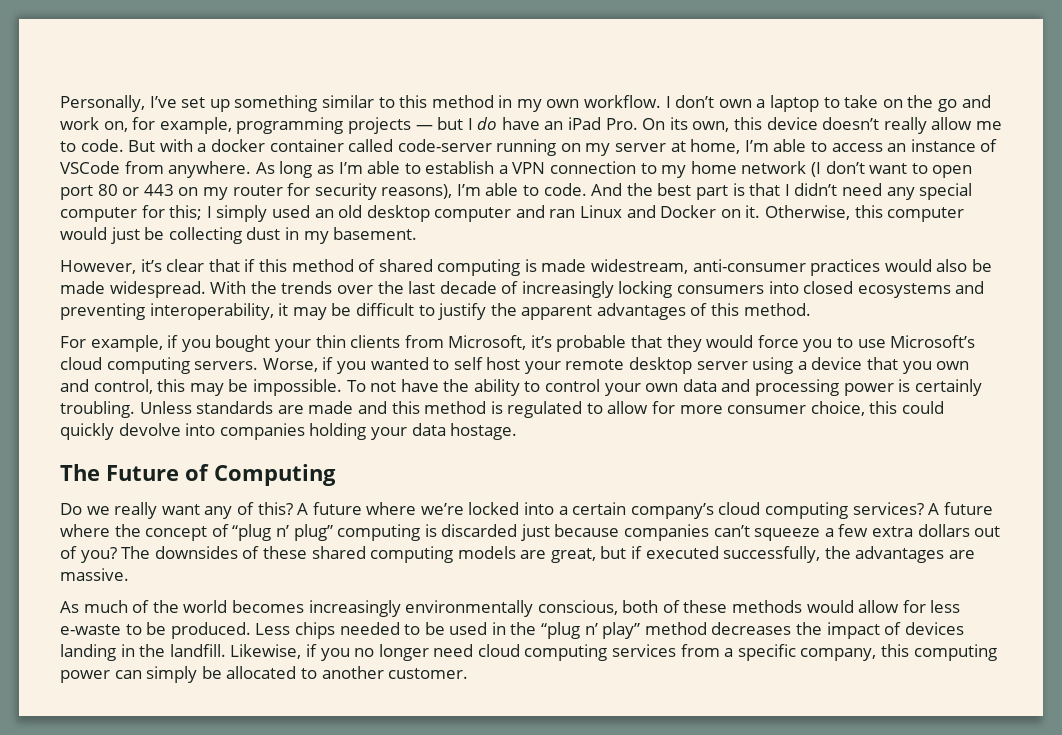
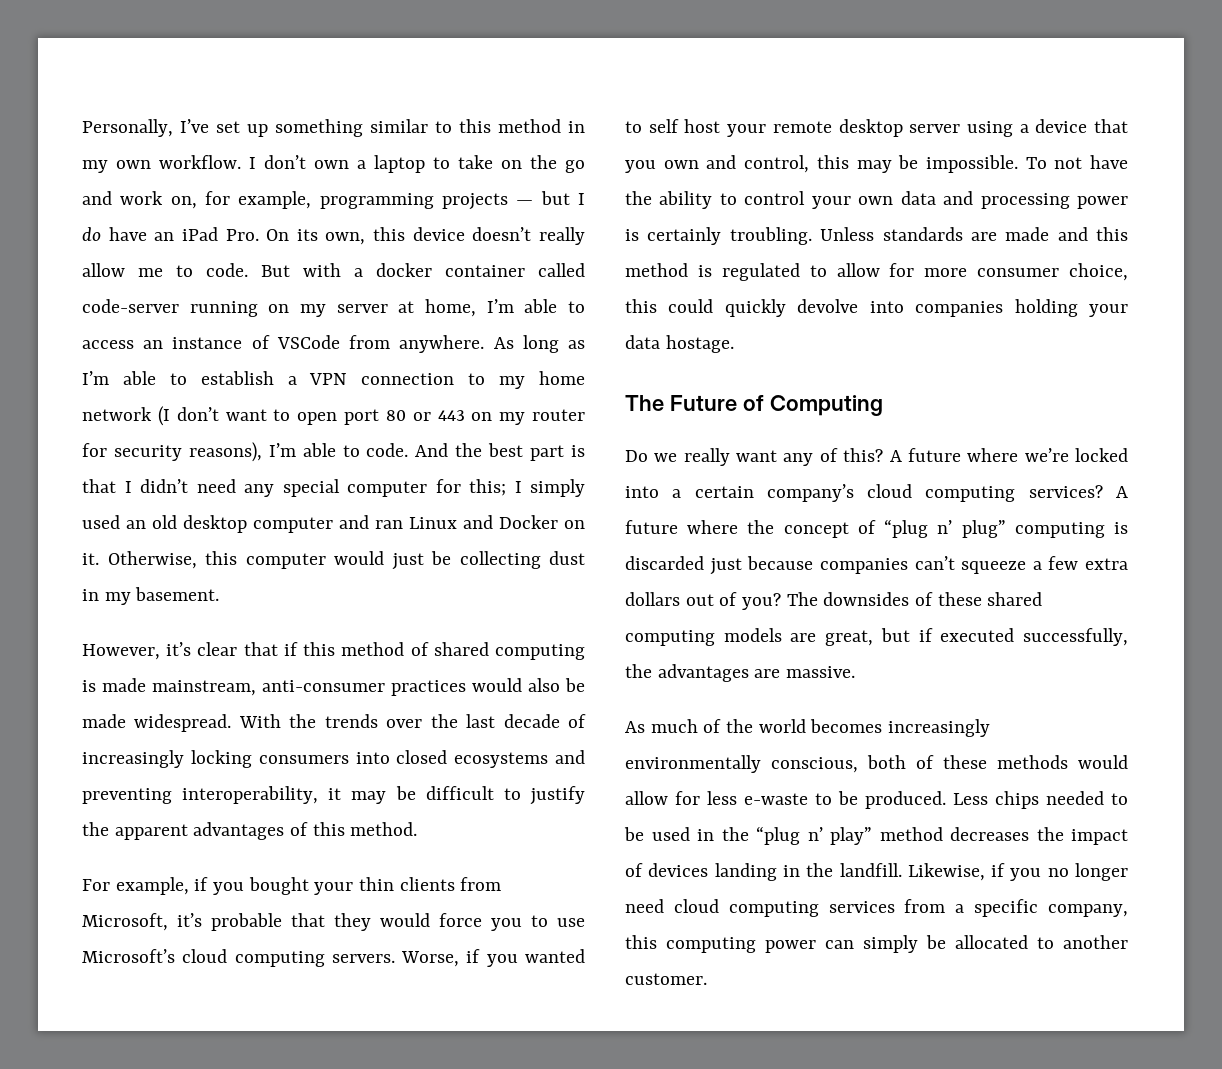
- However, it’s clear that if this method of shared computing is made widestream, anti-consumer practices would also be made widespread.
+ However, it’s clear that if this method of shared computing is made mainstream, anti-consumer practices would also be made widespread.

